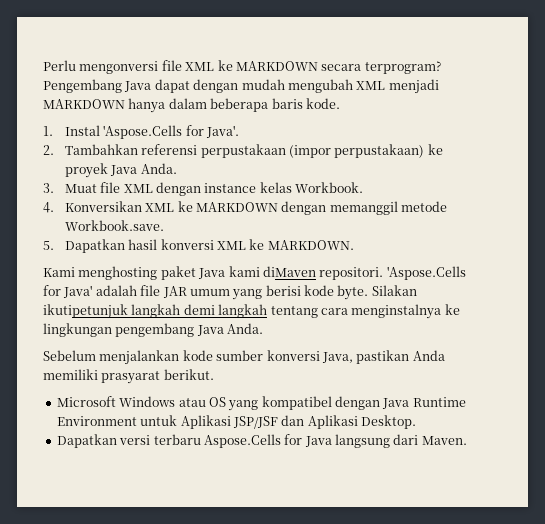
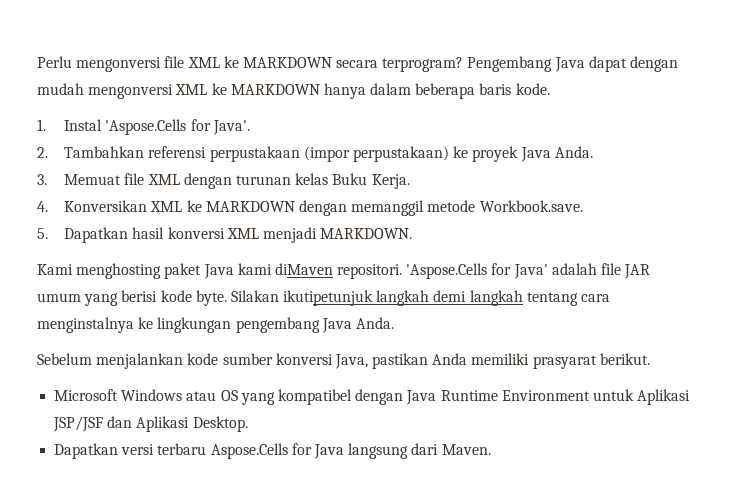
- Pengembang Java dapat dengan mudah mengubah XML menjadi MARKDOWN hanya dalam beberapa baris kode.
+ Pengembang Java dapat dengan mudah mengonversi XML ke MARKDOWN hanya dalam beberapa baris kode.
- 3. Muat file XML dengan instance kelas Workbook.
+ 3. Memuat file XML dengan turunan kelas Buku Kerja.
- 5. Dapatkan hasil konversi XML ke MARKDOWN.
+ 5. Dapatkan hasil konversi XML menjadi MARKDOWN.

